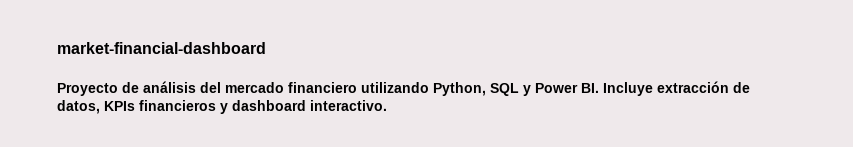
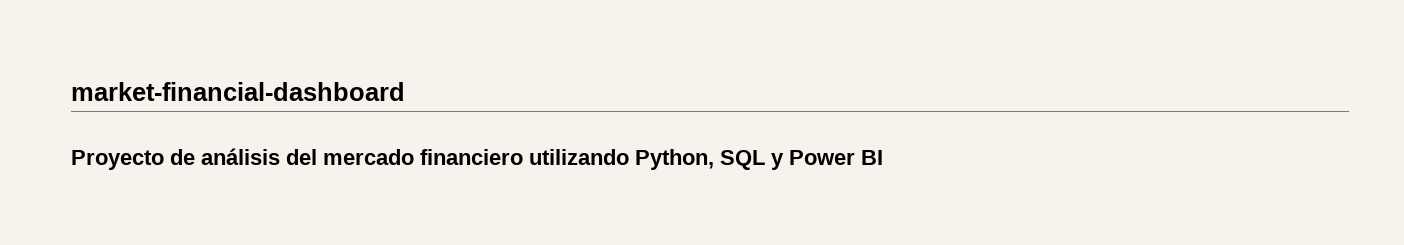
- Proyecto de análisis del mercado financiero utilizando Python, SQL y Power BI. Incluye extracción de datos, KPIs financieros y dashboard interactivo.
+ Proyecto de análisis del mercado financiero utilizando Python, SQL y Power BI

